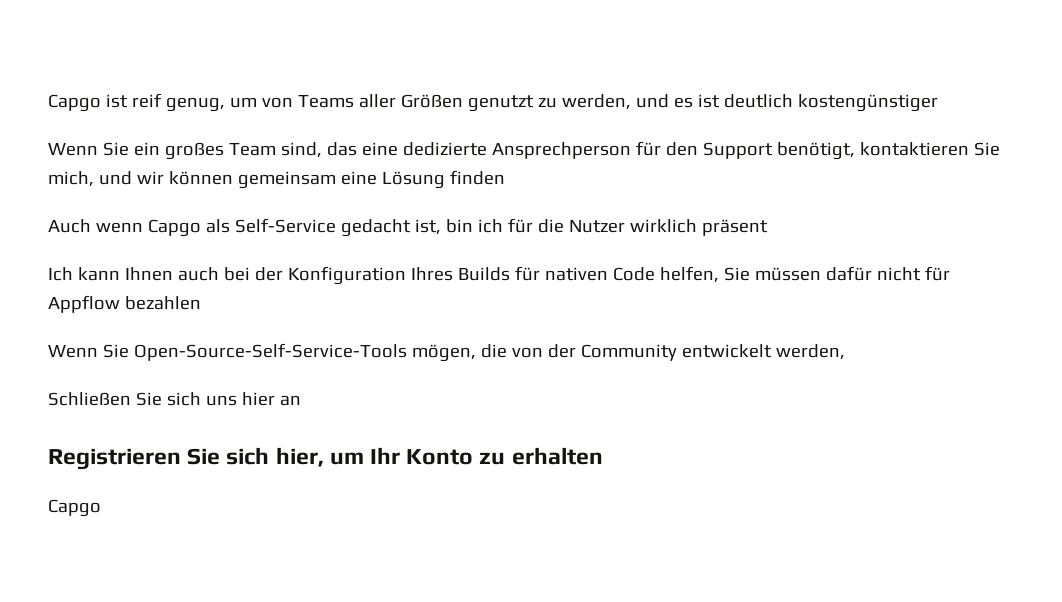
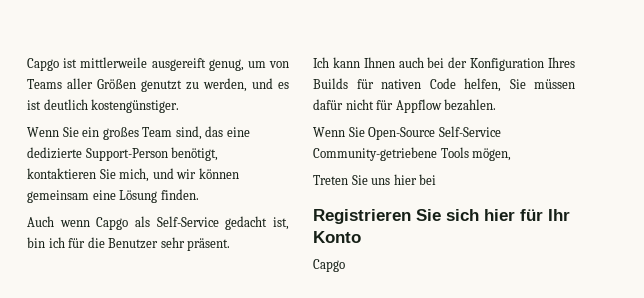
- Capgo ist reif genug, um von Teams aller Größen genutzt zu werden, und es ist deutlich kostengünstiger
+ Capgo ist mittlerweile ausgereift genug, um von Teams aller Größen genutzt zu werden, und es ist deutlich kostengünstiger.
- Wenn Sie ein großes Team sind, das eine dedizierte Ansprechperson für den Support benötigt, kontaktieren Sie mich, und wir können gemeinsam eine Lösung finden
+ Wenn Sie ein großes Team sind, das eine dedizierte Support-Person benötigt, kontaktieren Sie mich, und wir können gemeinsam eine Lösung finden.
- Auch wenn Capgo als Self-Service gedacht ist, bin ich für die Nutzer wirklich präsent
+ Auch wenn Capgo als Self-Service gedacht ist, bin ich für die Benutzer sehr präsent.
- Ich kann Ihnen auch bei der Konfiguration Ihres Builds für nativen Code helfen, Sie müssen dafür nicht für Appflow bezahlen
- Wenn Sie Open-Source-Self-Service-Tools mögen, die von der Community entwickelt werden,
- Schließen Sie sich uns hier an
+ Ich kann Ihnen auch bei der Konfiguration Ihres Builds für nativen Code helfen, Sie müssen dafür nicht für Appflow bezahlen.
+ Wenn Sie Open-Source Self-Service Community-getriebene Tools mögen,
+ Treten Sie uns hier bei
- Registrieren Sie sich hier, um Ihr Konto zu erhalten
+ Registrieren Sie sich hier für Ihr Konto

